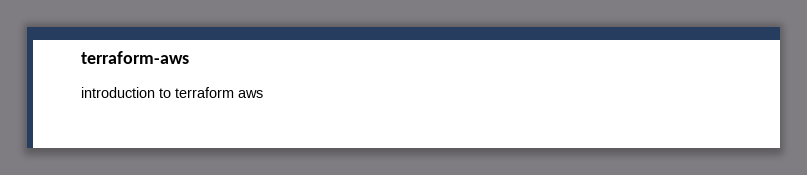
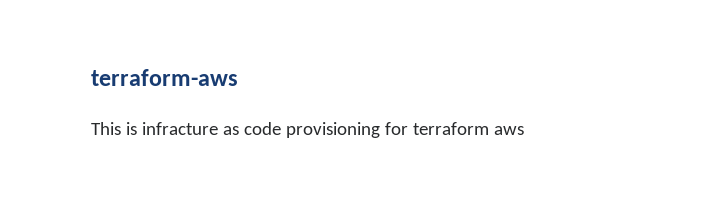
- introduction to terraform aws
+ This is infracture as code provisioning for terraform aws

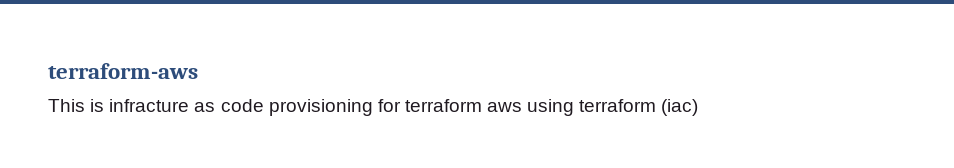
- This is infracture as code provisioning for terraform aws
+ This is infracture as code provisioning for terraform aws using terraform (iac)

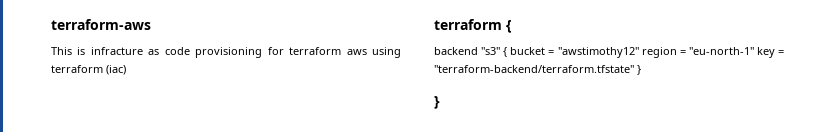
+ terraform {
+ backend "s3" { bucket = "awstimothy12" region = "eu-north-1" key = "terraform-backend/terraform.tfstate" }
+ }

